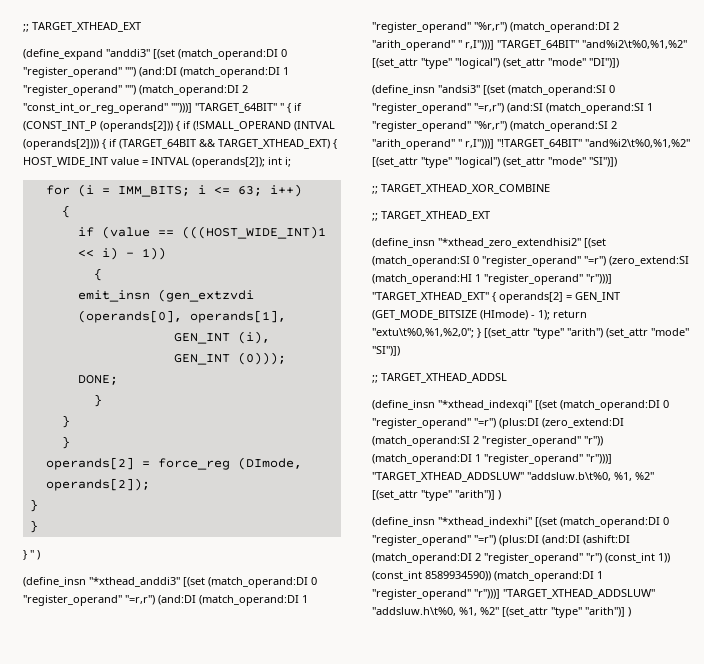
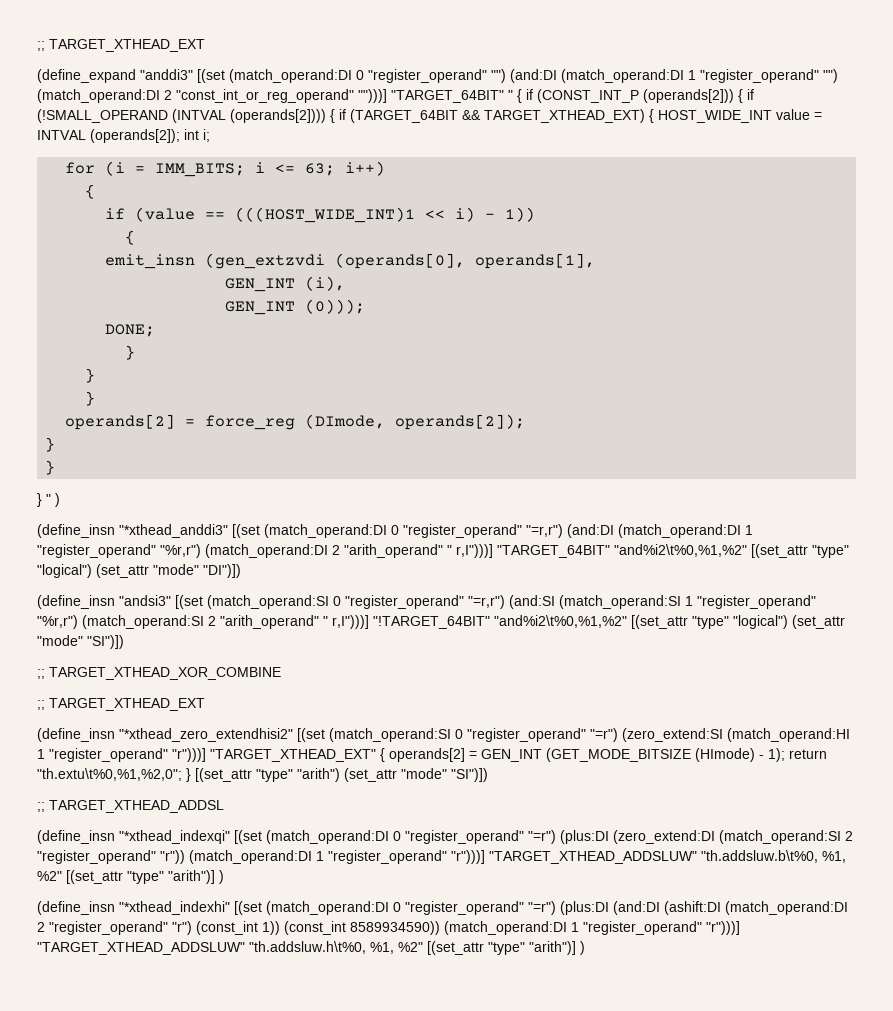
- (define_insn "*xthead_zero_extendhisi2" [(set (match_operand:SI 0 "register_operand" "=r") (zero_extend:SI (match_operand:HI 1 "register_operand" "r")))] "TARGET_XTHEAD_EXT" { operands[2] = GEN_INT (GET_MODE_BITSIZE (HImode) - 1); return "extu\t%0,%1,%2,0"; } [(set_attr "type" "arith") (set_attr "mode" "SI")])
+ (define_insn "*xthead_zero_extendhisi2" [(set (match_operand:SI 0 "register_operand" "=r") (zero_extend:SI (match_operand:HI 1 "register_operand" "r")))] "TARGET_XTHEAD_EXT" { operands[2] = GEN_INT (GET_MODE_BITSIZE (HImode) - 1); return "th.extu\t%0,%1,%2,0"; } [(set_attr "type" "arith") (set_attr "mode" "SI")])
- (define_insn "*xthead_indexqi" [(set (match_operand:DI 0 "register_operand" "=r") (plus:DI (zero_extend:DI (match_operand:SI 2 "register_operand" "r")) (match_operand:DI 1 "register_operand" "r")))] "TARGET_XTHEAD_ADDSLUW" "addsluw.b\t%0, %1, %2" [(set_attr "type" "arith")] )
+ (define_insn "*xthead_indexqi" [(set (match_operand:DI 0 "register_operand" "=r") (plus:DI (zero_extend:DI (match_operand:SI 2 "register_operand" "r")) (match_operand:DI 1 "register_operand" "r")))] "TARGET_XTHEAD_ADDSLUW" "th.addsluw.b\t%0, %1, %2" [(set_attr "type" "arith")] )
- (define_insn "*xthead_indexhi" [(set (match_operand:DI 0 "register_operand" "=r") (plus:DI (and:DI (ashift:DI (match_operand:DI 2 "register_operand" "r") (const_int 1)) (const_int 8589934590)) (match_operand:DI 1 "register_operand" "r")))] "TARGET_XTHEAD_ADDSLUW" "addsluw.h\t%0, %1, %2" [(set_attr "type" "arith")] )
+ (define_insn "*xthead_indexhi" [(set (match_operand:DI 0 "register_operand" "=r") (plus:DI (and:DI (ashift:DI (match_operand:DI 2 "register_operand" "r") (const_int 1)) (const_int 8589934590)) (match_operand:DI 1 "register_operand" "r")))] "TARGET_XTHEAD_ADDSLUW" "th.addsluw.h\t%0, %1, %2" [(set_attr "type" "arith")] )

